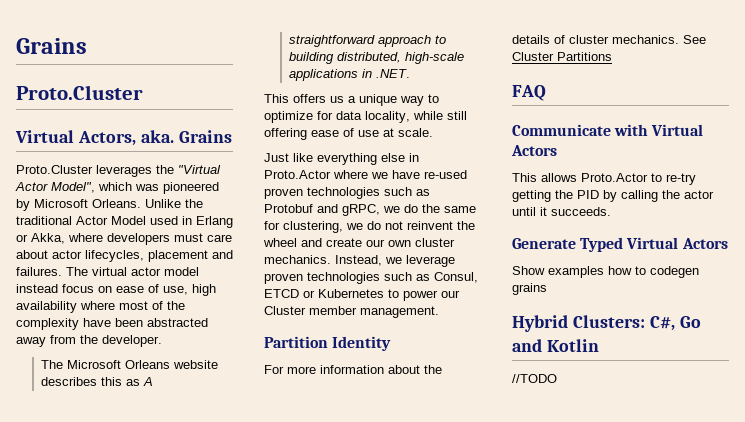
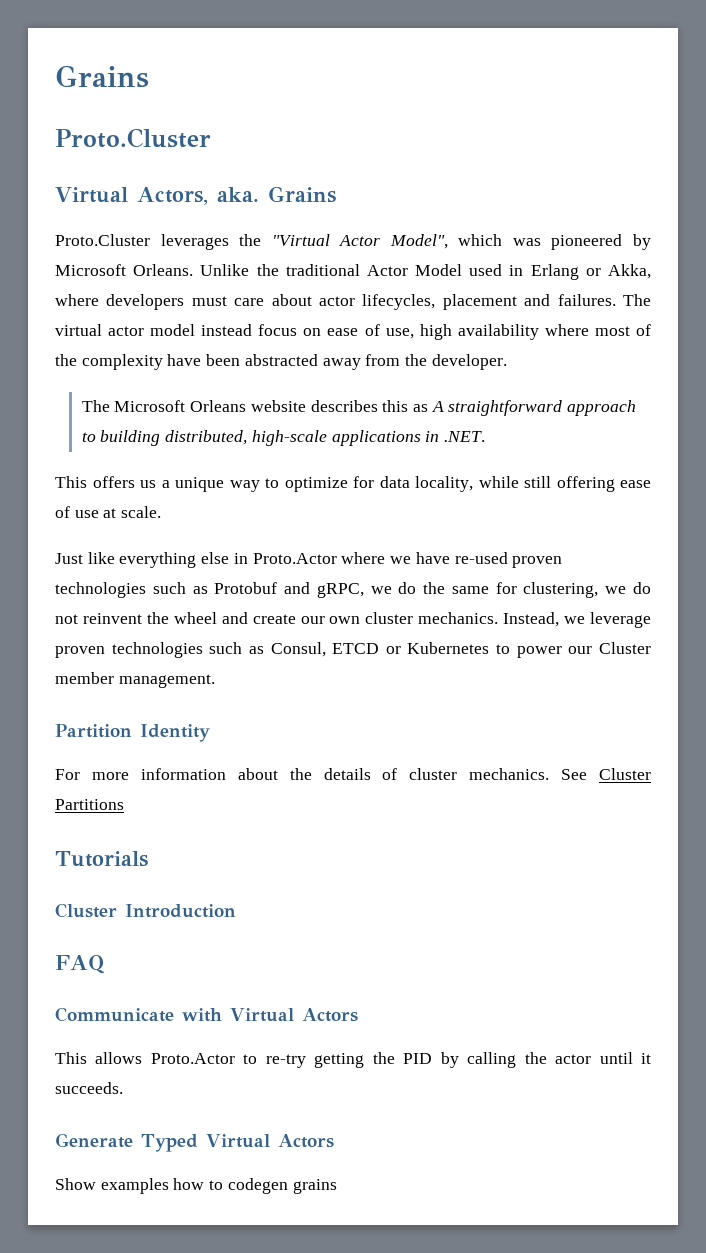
+ Tutorials
+ Cluster Introduction
- Hybrid Clusters: C#, Go and Kotlin
- //TODO

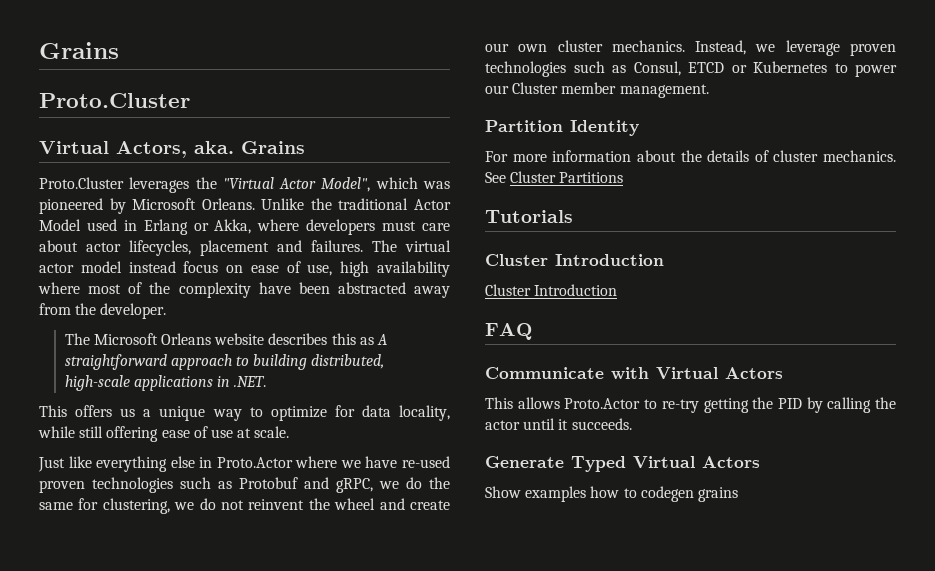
  Tutorials
+ Cluster Introduction

